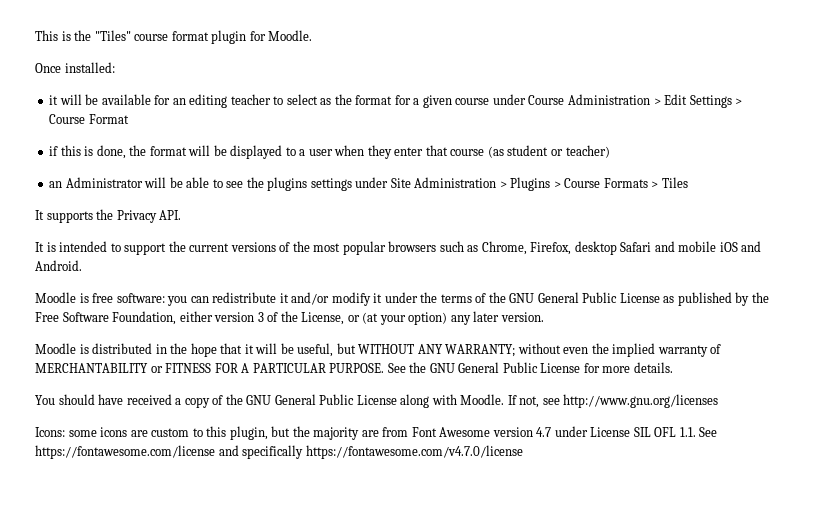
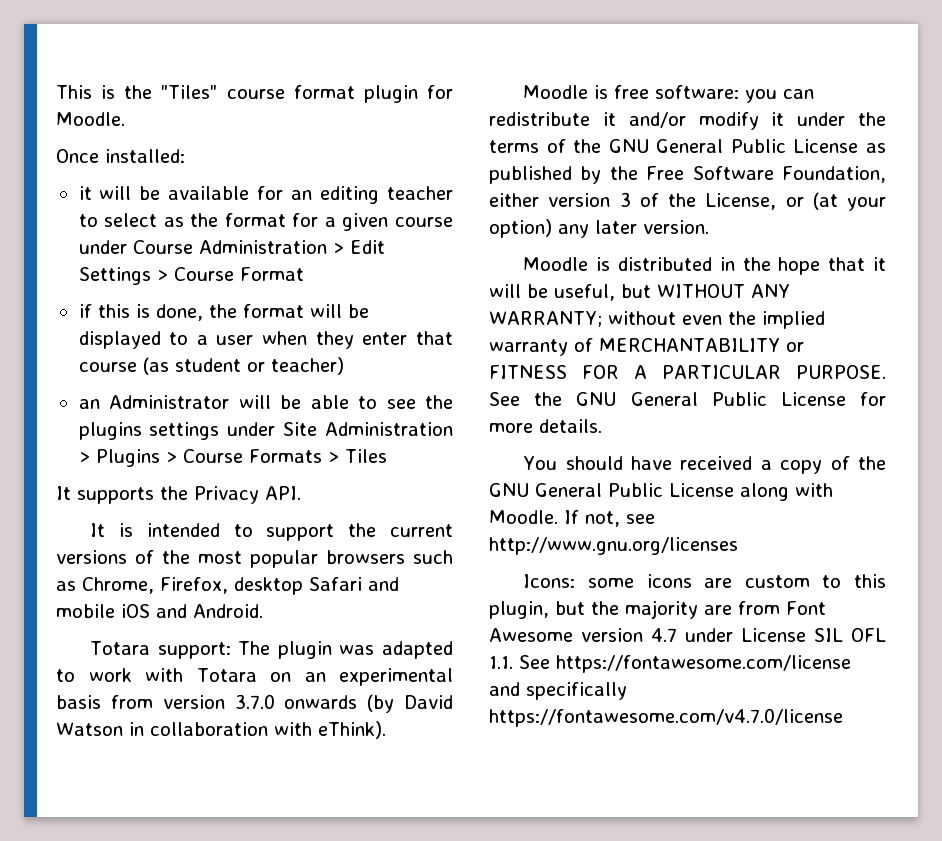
+ Totara support: The plugin was adapted to work with Totara on an experimental basis from version 3.7.0 onwards (by David Watson in collaboration with eThink).

